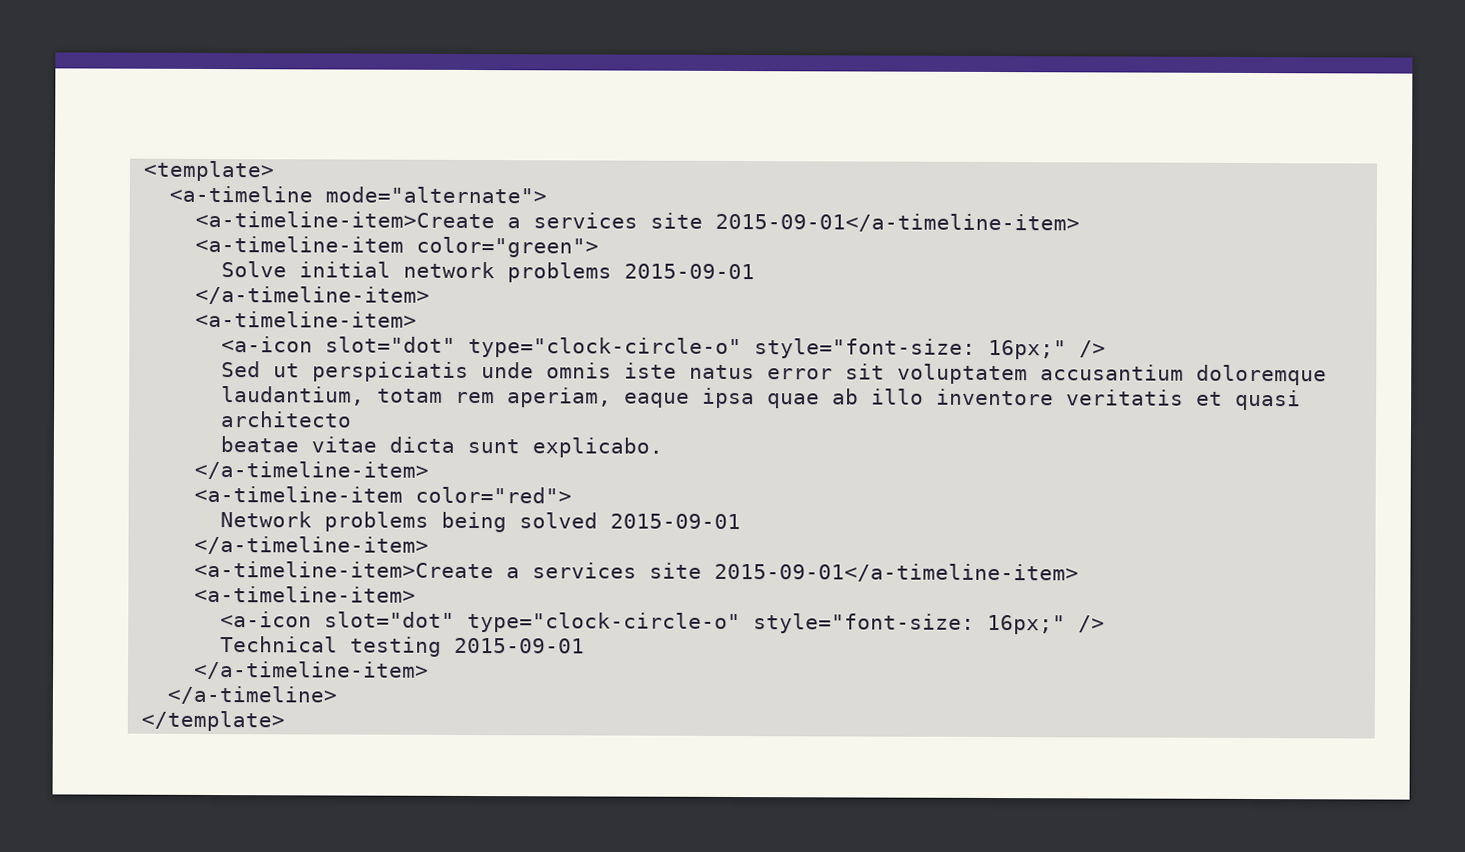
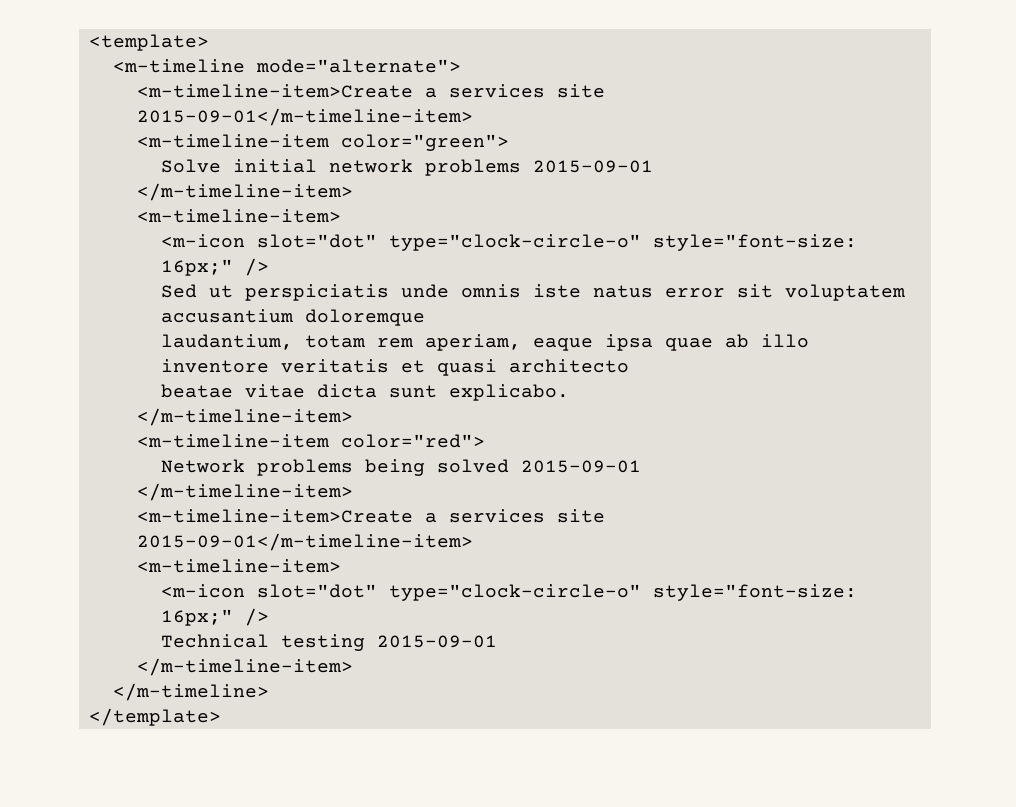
- <a-timeline mode="alternate">
- <a-timeline-item>Create a services site 2015-09-01</a-timeline-item>
- <a-timeline-item color="green">
+ <m-timeline mode="alternate">
+ <m-timeline-item>Create a services site 2015-09-01</m-timeline-item>
+ <m-timeline-item color="green">
  Solve initial network problems 2015-09-01
- </a-timeline-item>
- <a-timeline-item>
- <a-icon slot="dot" type="clock-circle-o" style="font-size: 16px;" />
+ </m-timeline-item>
+ <m-timeline-item>
+ <m-icon slot="dot" type="clock-circle-o" style="font-size: 16px;" />
  beatae vitae dicta sunt explicabo.
- </a-timeline-item>
- <a-timeline-item color="red">
+ </m-timeline-item>
+ <m-timeline-item color="red">
  Network problems being solved 2015-09-01
- </a-timeline-item>
- <a-timeline-item>Create a services site 2015-09-01</a-timeline-item>
- <a-timeline-item>
- <a-icon slot="dot" type="clock-circle-o" style="font-size: 16px;" />
+ </m-timeline-item>
+ <m-timeline-item>Create a services site 2015-09-01</m-timeline-item>
+ <m-timeline-item>
+ <m-icon slot="dot" type="clock-circle-o" style="font-size: 16px;" />
  Technical testing 2015-09-01
- </a-timeline-item>
- </a-timeline>
+ </m-timeline-item>
+ </m-timeline>

